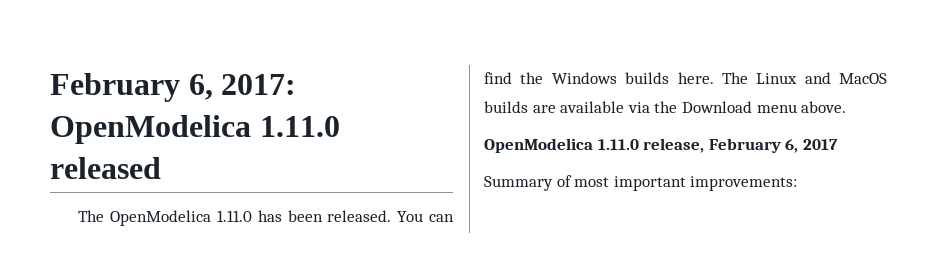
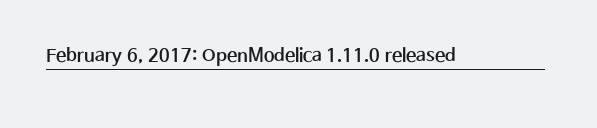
- The OpenModelica 1.11.0 has been released. You can find the Windows builds here. The Linux and MacOS builds are available via the Download menu above.
- OpenModelica 1.11.0 release, February 6, 2017
- Summary of most important improvements:

